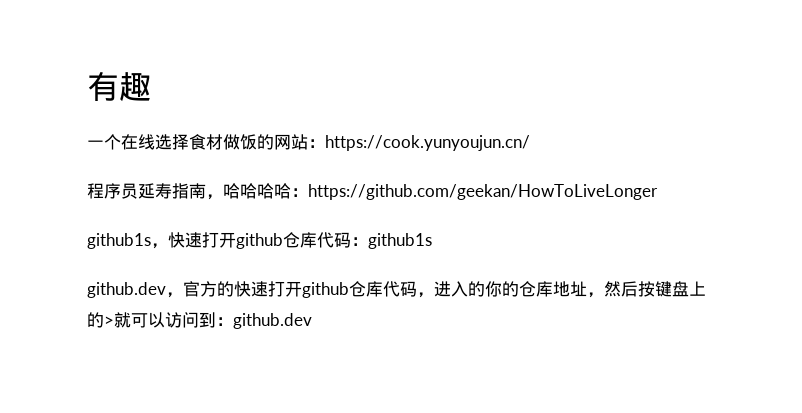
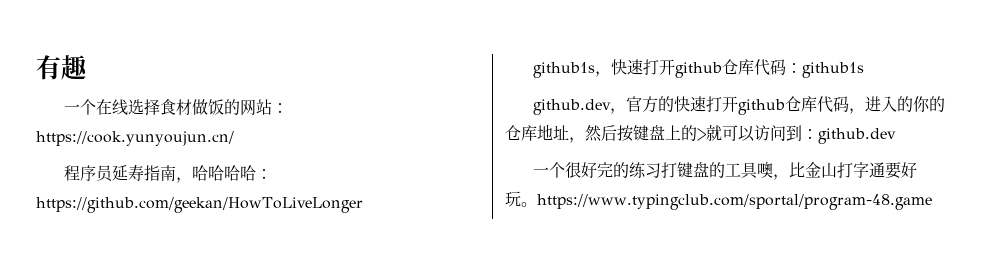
+ 一个很好完的练习打键盘的工具噢，比金山打字通要好玩。https://www.typingclub.com/sportal/program-48.game

